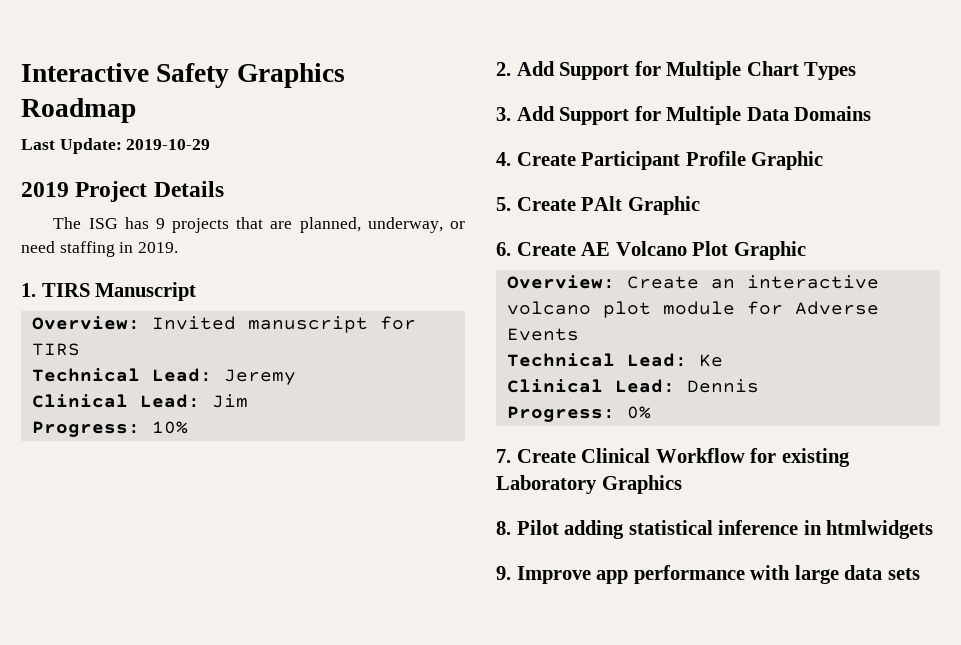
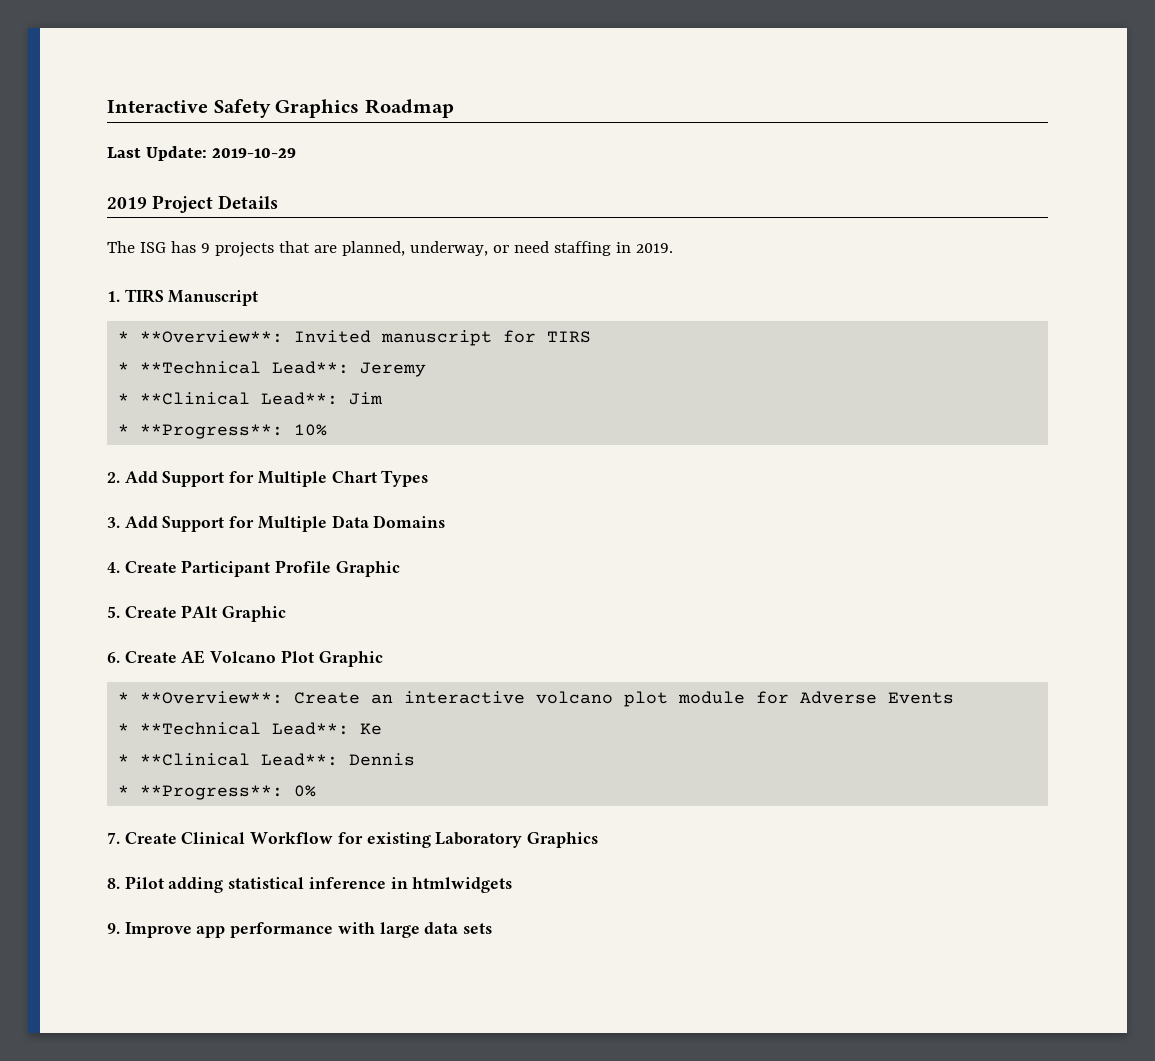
- Overview: Invited manuscript for TIRS
+ * **Overview**: Invited manuscript for TIRS
- Technical Lead: Jeremy
- Clinical Lead: Jim
+ * **Technical Lead**: Jeremy
+ * **Clinical Lead**: Jim
- Progress: 10%
+ * **Progress**: 10%
- Overview: Create an interactive volcano plot module for Adverse Events
+ * **Overview**: Create an interactive volcano plot module for Adverse Events
- Technical Lead: Ke
- Clinical Lead: Dennis
+ * **Technical Lead**: Ke
+ * **Clinical Lead**: Dennis
- Progress: 0%
+ * **Progress**: 0%

